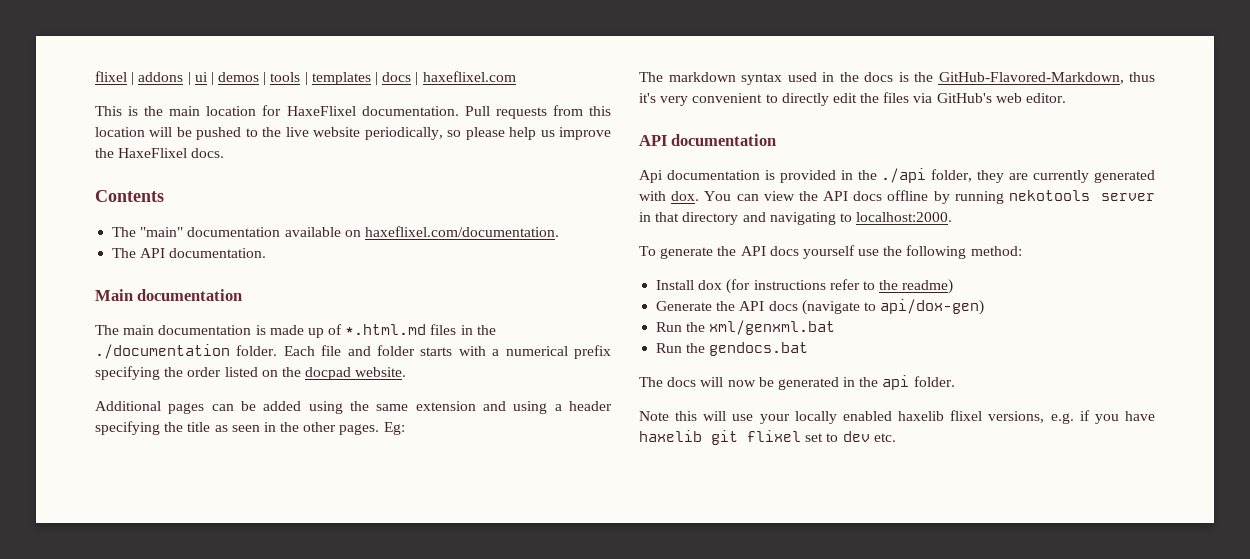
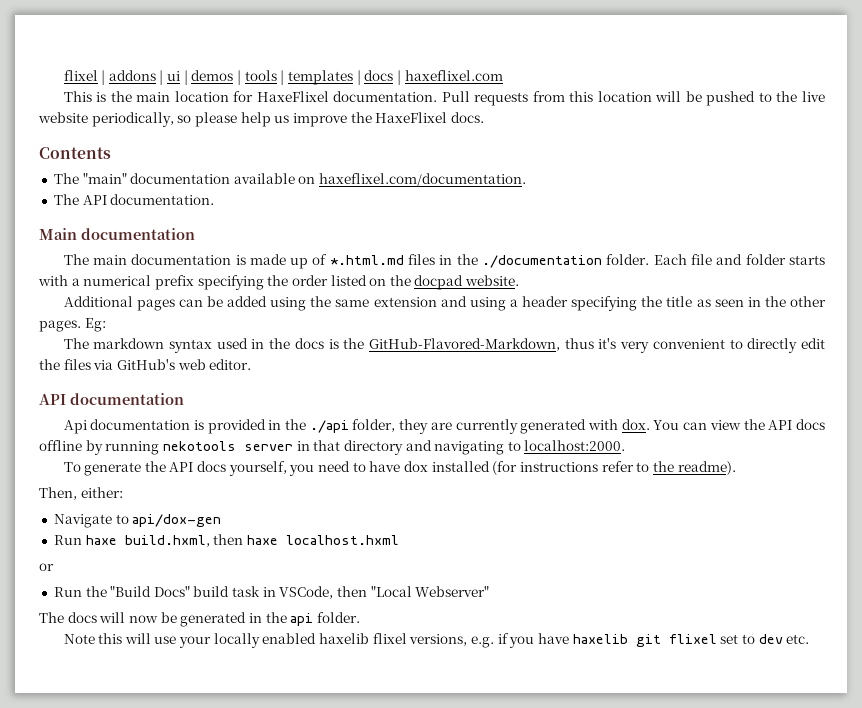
- To generate the API docs yourself use the following method:
- Install dox (for instructions refer to the readme)
- Generate the API docs (navigate to api/dox-gen)
- Run the xml/genxml.bat
- Run the gendocs.bat
+ To generate the API docs yourself, you need to have dox installed (for instructions refer to the readme).
+ Then, either:
+ Navigate to api/dox-gen
+ Run haxe build.hxml, then haxe localhost.hxml
+ or
+ Run the "Build Docs" build task in VSCode, then "Local Webserver"

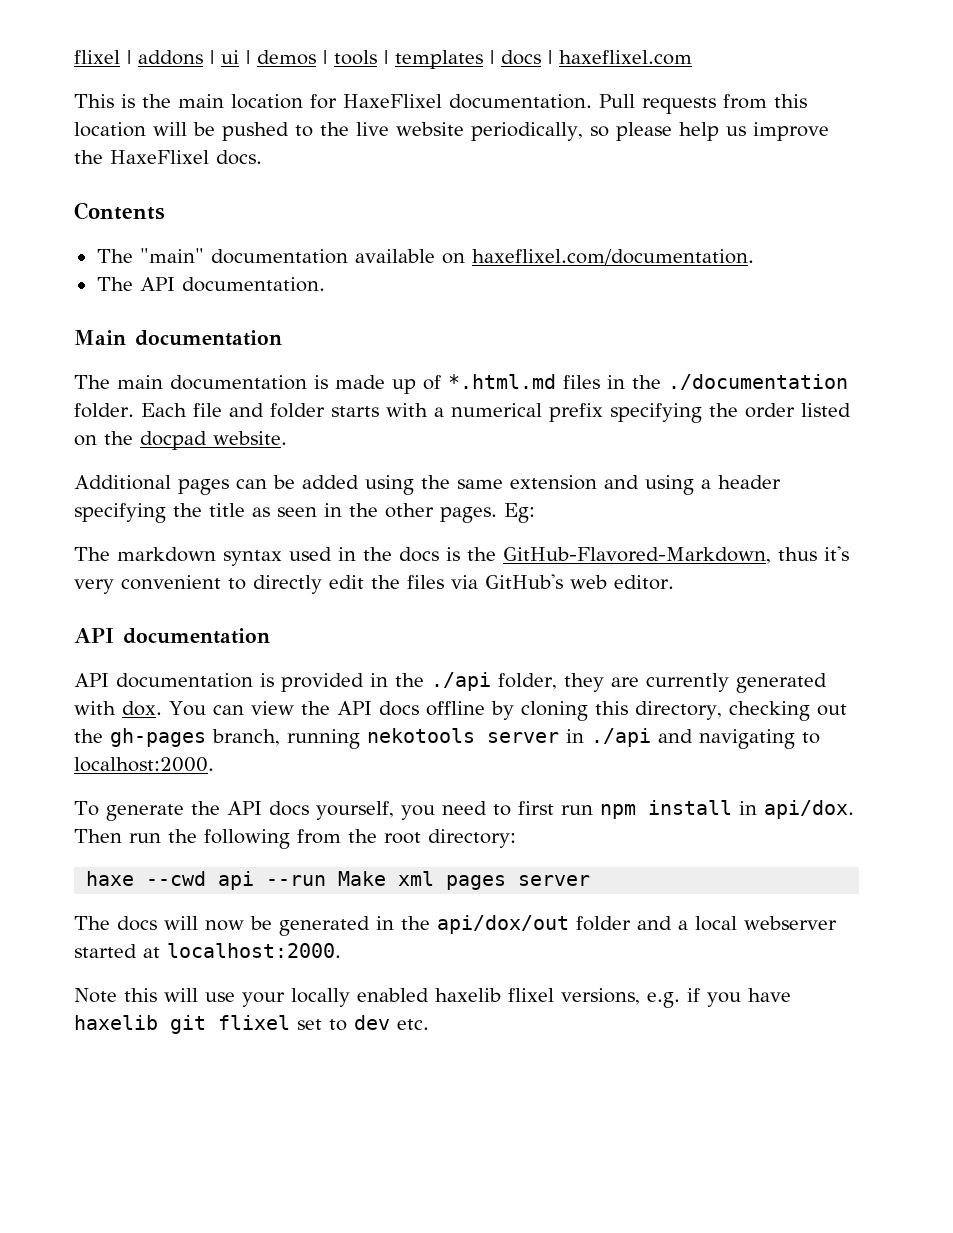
- Api documentation is provided in the ./api folder, they are currently generated with dox.
+ API documentation is provided in the ./api folder, they are currently generated with dox.
- You can view the API docs offline by running nekotools server in that directory and navigating to localhost:2000.
+ You can view the API docs offline by cloning this directory, checking out the gh-pages branch, running nekotools server in ./api and navigating to localhost:2000.
- To generate the API docs yourself, you need to have dox installed (for instructions refer to the readme).
- Then, either:
- Navigate to api/dox-gen
- Run haxe build.hxml, then haxe localhost.hxml
- or
- Run the "Build Docs" build task in VSCode, then "Local Webserver"
+ To generate the API docs yourself, you need to first run npm install in api/dox. Then run the following from the root directory:
+ haxe --cwd api --run Make xml pages server
- The docs will now be generated in the api folder.
+ The docs will now be generated in the api/dox/out folder and a local webserver started at localhost:2000.

